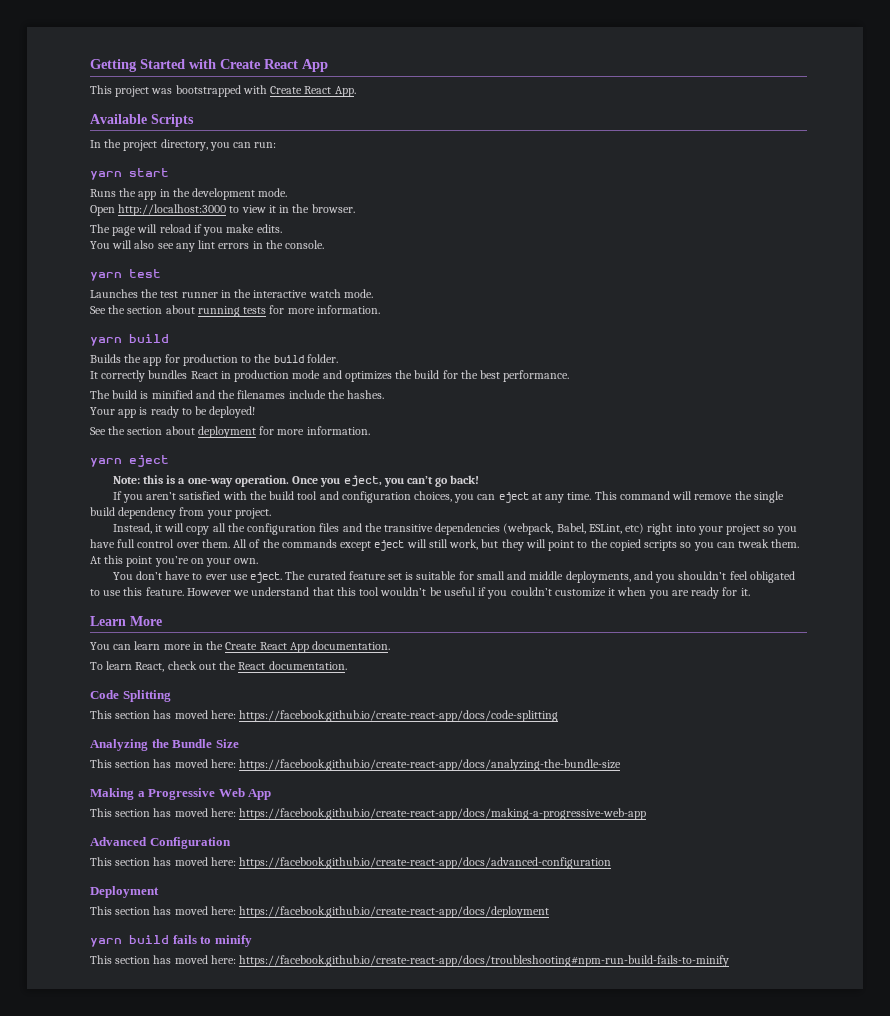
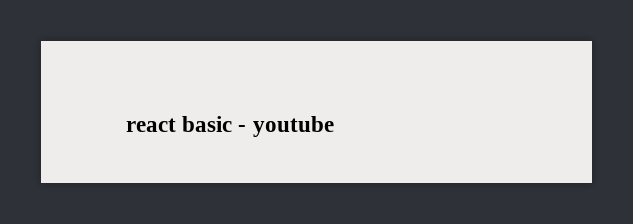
- Getting Started with Create React App
- This project was bootstrapped with Create React App.
- Available Scripts
- In the project directory, you can run:
- yarn start
- Runs the app in the development mode.
- Open http://localhost:3000 to view it in the browser.
- The page will reload if you make edits.
- You will also see any lint errors in the console.
- yarn test
- Launches the test runner in the interactive watch mode.
- See the section about running tests for more information.
- yarn build
- Builds the app for production to the build folder.
- It correctly bundles React in production mode and optimizes the build for the best performance.
- The build is minified and the filenames include the hashes.
- Your app is ready to be deployed!
- See the section about deployment for more information.
- yarn eject
- Note: this is a one-way operation. Once you eject, you can’t go back!
- If you aren’t satisfied with the build tool and configuration choices, you can eject at any time. This command will remove the single build dependency from your project.
- Instead, it will copy all the configuration files and the transitive dependencies (webpack, Babel, ESLint, etc) right into your project so you have full control over them. All of the commands except eject will still work, but they will point to the copied scripts so you can tweak them. At this point you’re on your own.
- You don’t have to ever use eject. The curated feature set is suitable for small and middle deployments, and you shouldn’t feel obligated to use this feature. However we understand that this tool wouldn’t be useful if you couldn’t customize it when you are ready for it.
- Learn More
- You can learn more in the Create React App documentation.
- To learn React, check out the React documentation.
- Code Splitting
- This section has moved here: https://facebook.github.io/create-react-app/docs/code-splitting
- Analyzing the Bundle Size
- This section has moved here: https://facebook.github.io/create-react-app/docs/analyzing-the-bundle-size
- Making a Progressive Web App
- This section has moved here: https://facebook.github.io/create-react-app/docs/making-a-progressive-web-app
- Advanced Configuration
- This section has moved here: https://facebook.github.io/create-react-app/docs/advanced-configuration
- Deployment
- This section has moved here: https://facebook.github.io/create-react-app/docs/deployment
- yarn build fails to minify
- This section has moved here: https://facebook.github.io/create-react-app/docs/troubleshooting#npm-run-build-fails-to-minify
+ react basic - youtube

